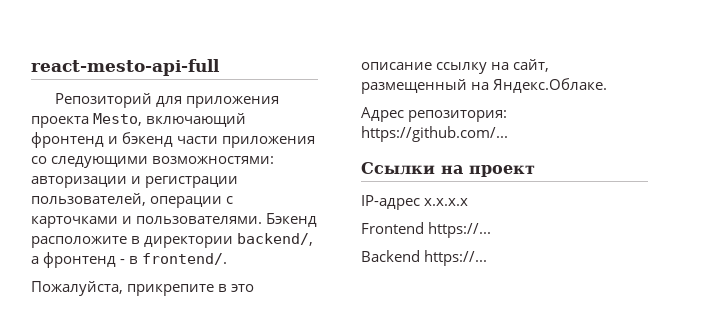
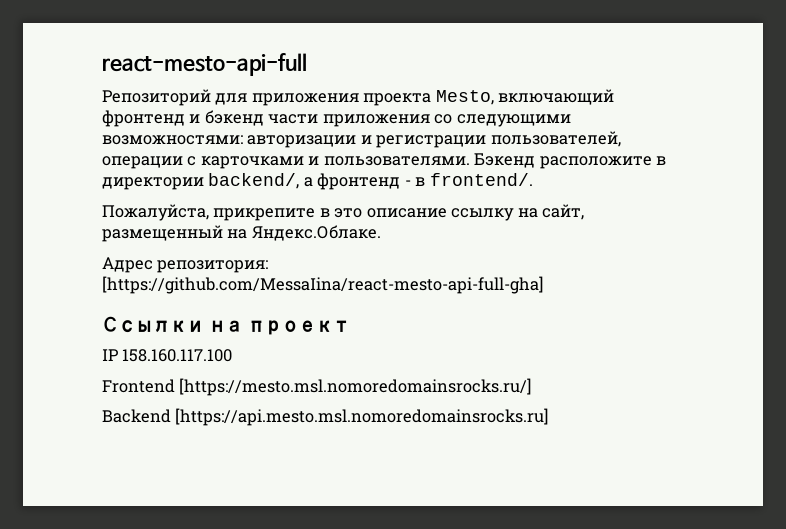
- Адрес репозитория: https://github.com/...
+ Адрес репозитория: [https://github.com/MessaIina/react-mesto-api-full-gha]
- IP-адрес x.x.x.x
+ IP 158.160.117.100
- Frontend https://...
+ Frontend [https://mesto.msl.nomoredomainsrocks.ru/]
- Backend https://...
+ Backend [https://api.mesto.msl.nomoredomainsrocks.ru]

